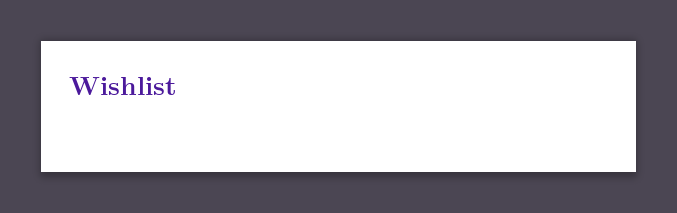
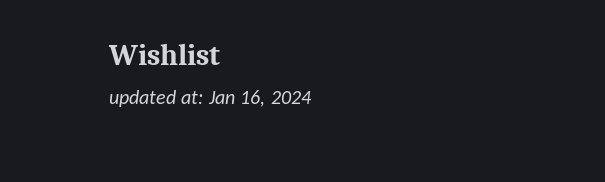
+ updated at: Jan 16, 2024

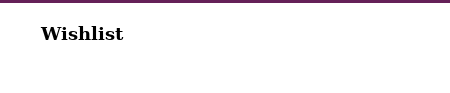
- updated at: Jan 16, 2024

